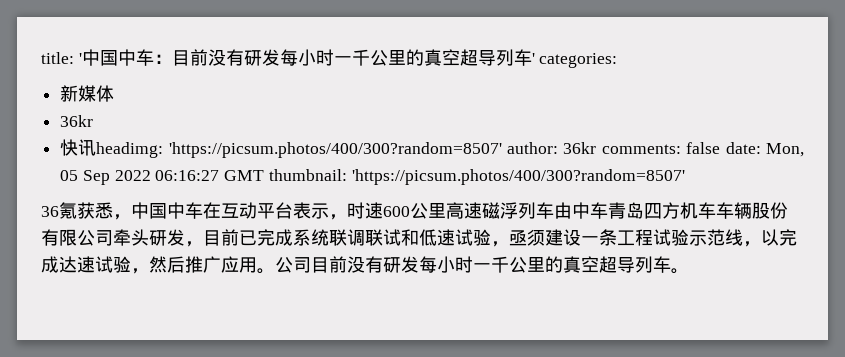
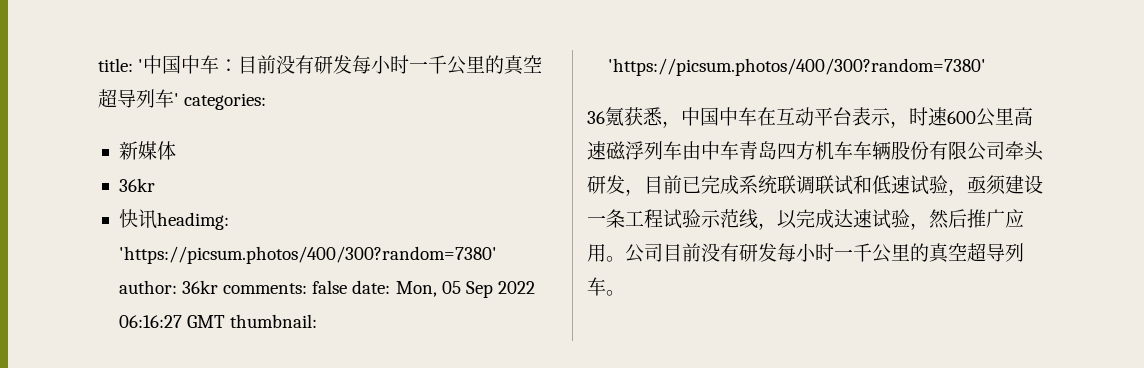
- 快讯headimg: 'https://picsum.photos/400/300?random=8507' author: 36kr comments: false date: Mon, 05 Sep 2022 06:16:27 GMT thumbnail: 'https://picsum.photos/400/300?random=8507'
+ 快讯headimg: 'https://picsum.photos/400/300?random=7380' author: 36kr comments: false date: Mon, 05 Sep 2022 06:16:27 GMT thumbnail: 'https://picsum.photos/400/300?random=7380'

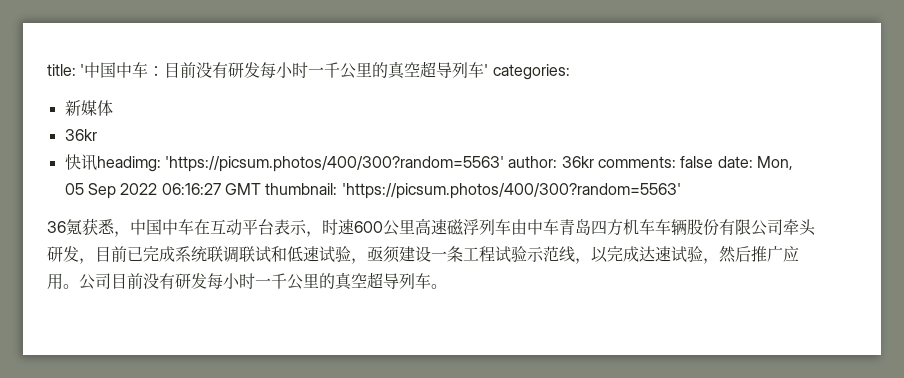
- 快讯headimg: 'https://picsum.photos/400/300?random=7380' author: 36kr comments: false date: Mon, 05 Sep 2022 06:16:27 GMT thumbnail: 'https://picsum.photos/400/300?random=7380'
+ 快讯headimg: 'https://picsum.photos/400/300?random=5563' author: 36kr comments: false date: Mon, 05 Sep 2022 06:16:27 GMT thumbnail: 'https://picsum.photos/400/300?random=5563'

